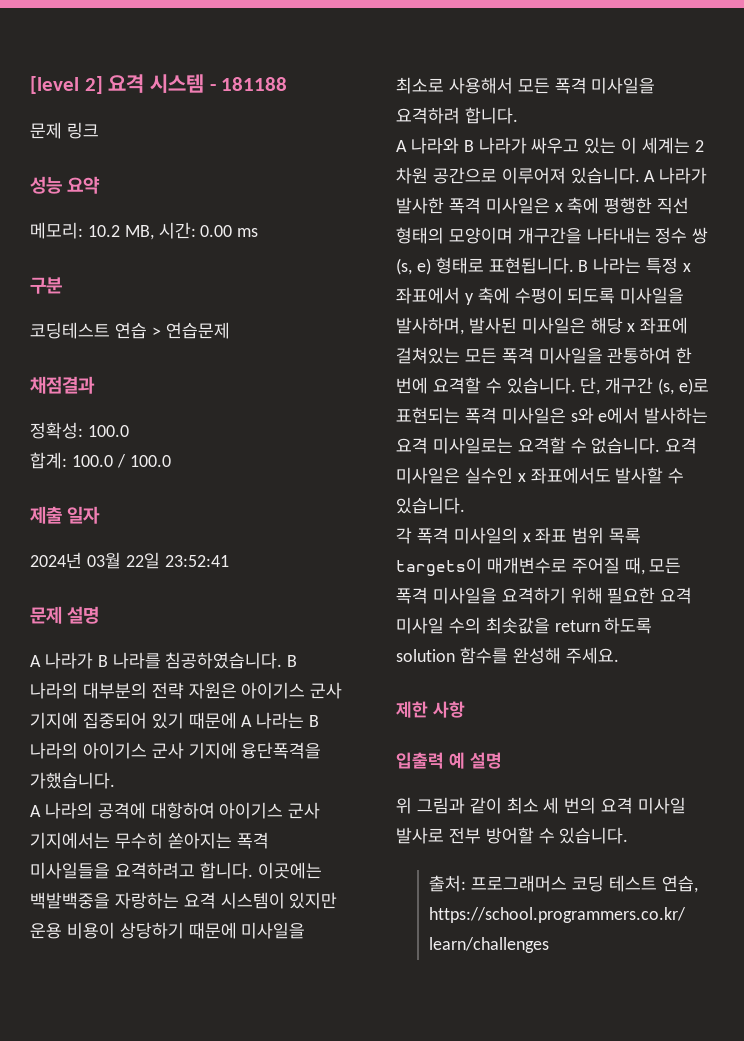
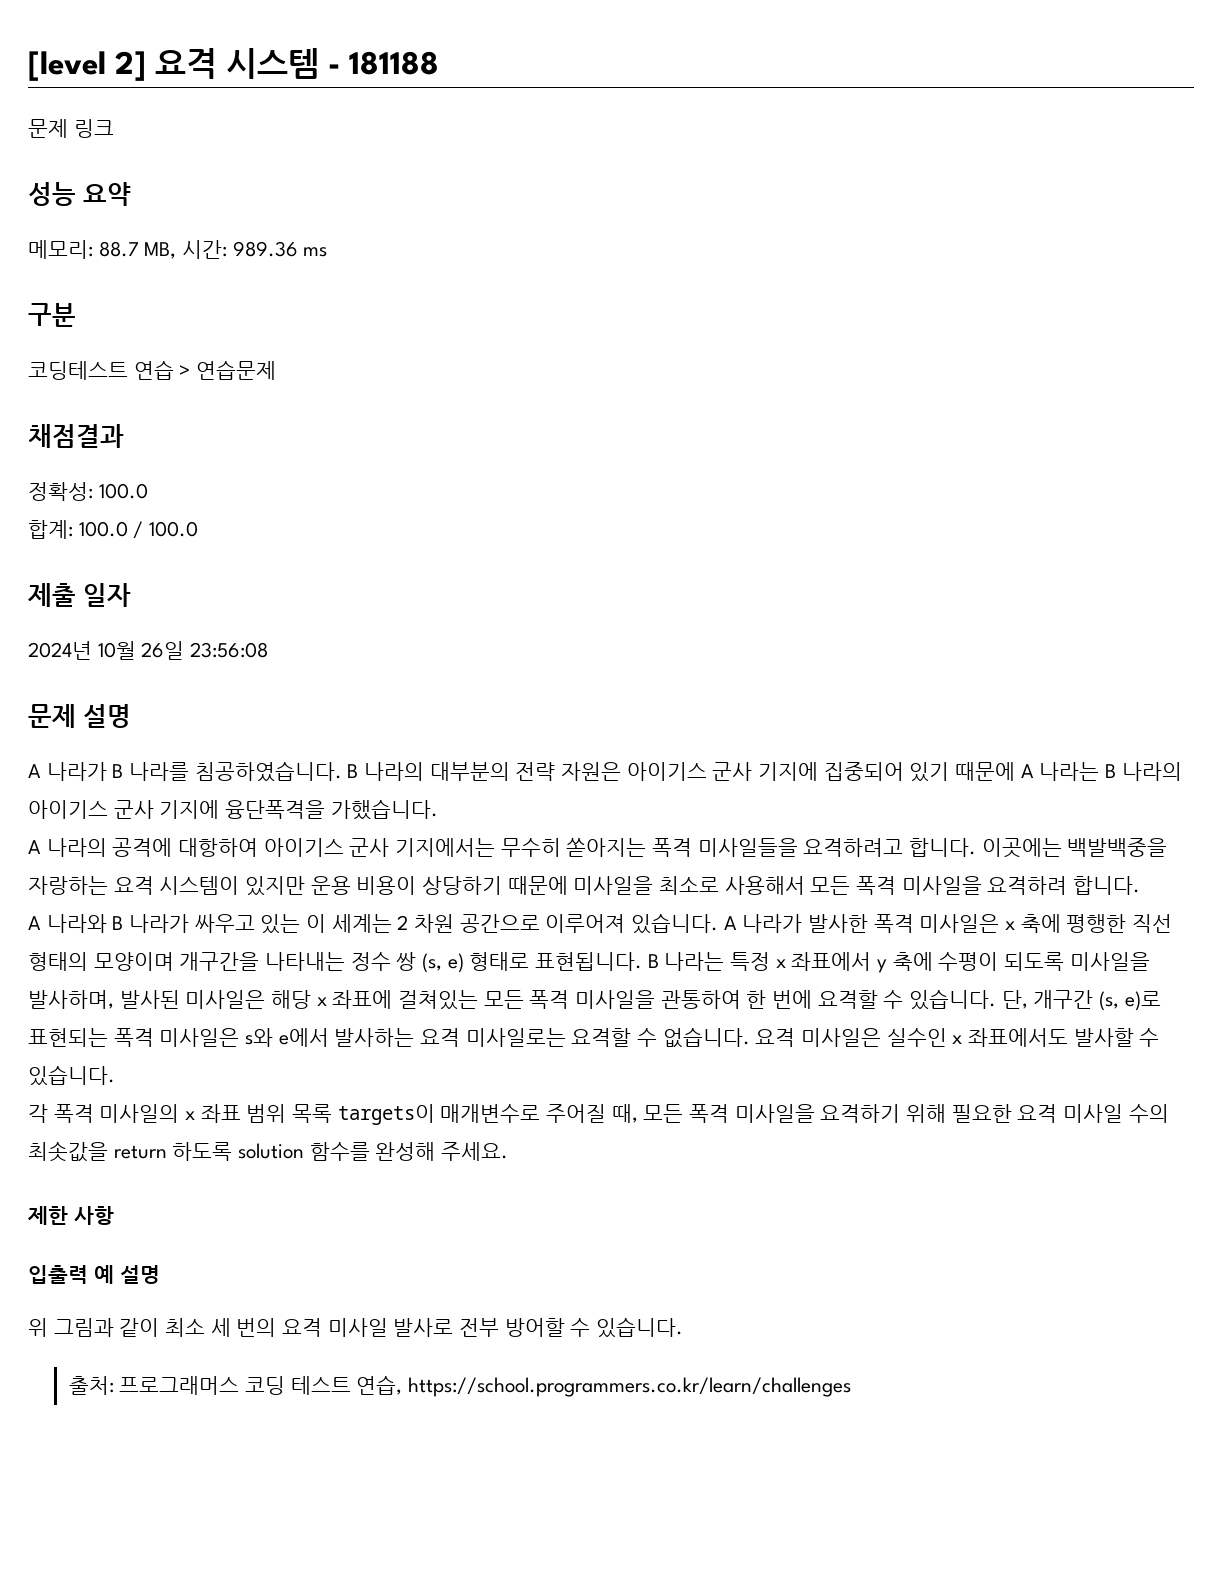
- 메모리: 10.2 MB, 시간: 0.00 ms
+ 메모리: 88.7 MB, 시간: 989.36 ms
- 2024년 03월 22일 23:52:41
+ 2024년 10월 26일 23:56:08

